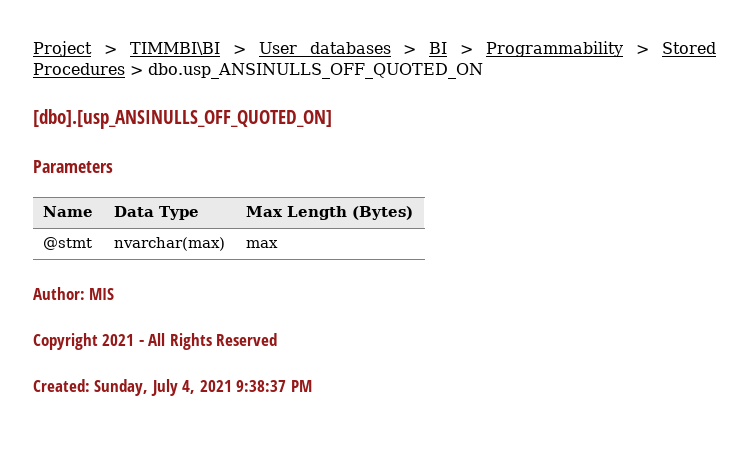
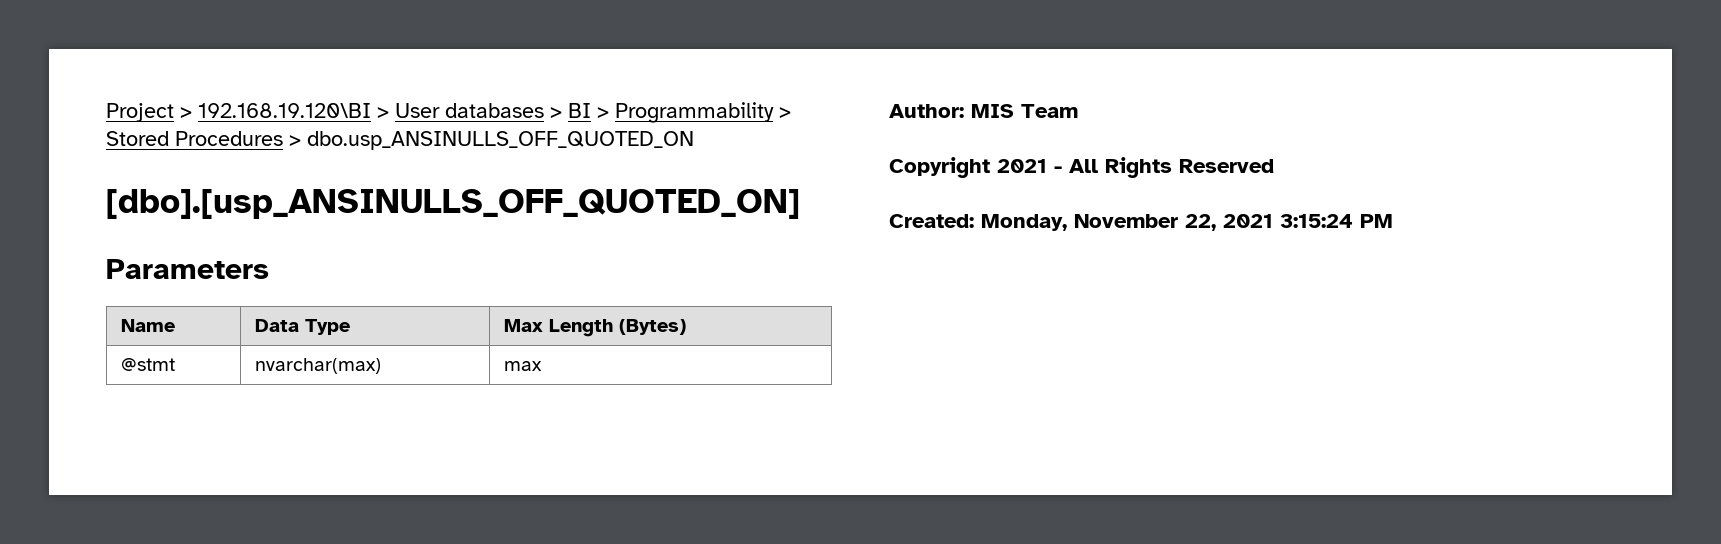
- Project > TIMMBI\BI > User databases > BI > Programmability > Stored Procedures > dbo.usp_ANSINULLS_OFF_QUOTED_ON
+ Project > 192.168.19.120\BI > User databases > BI > Programmability > Stored Procedures > dbo.usp_ANSINULLS_OFF_QUOTED_ON
- Author: MIS
+ Author: MIS Team
- Created: Sunday, July 4, 2021 9:38:37 PM
+ Created: Monday, November 22, 2021 3:15:24 PM

